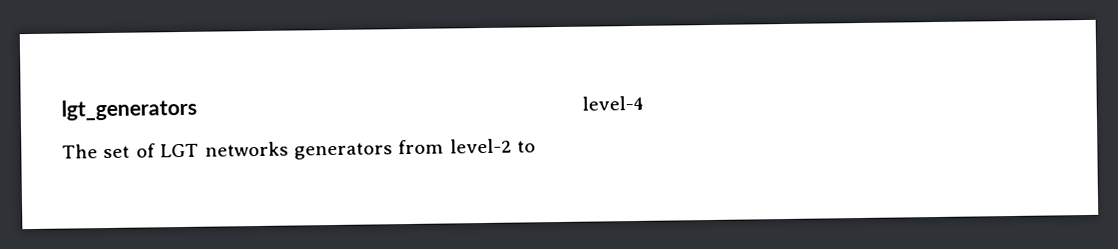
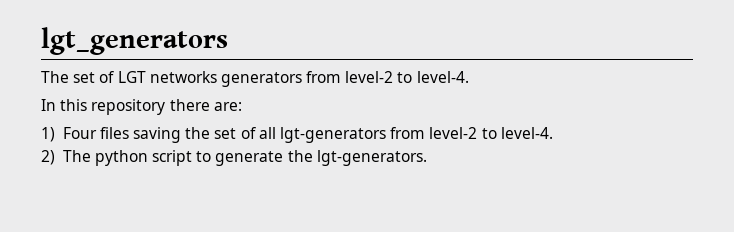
- The set of LGT networks generators from level-2 to level-4
+ The set of LGT networks generators from level-2 to level-4.
+ In this repository there are:
+ 1) Four files saving the set of all lgt-generators from level-2 to level-4.
+ 2) The python script to generate the lgt-generators.

